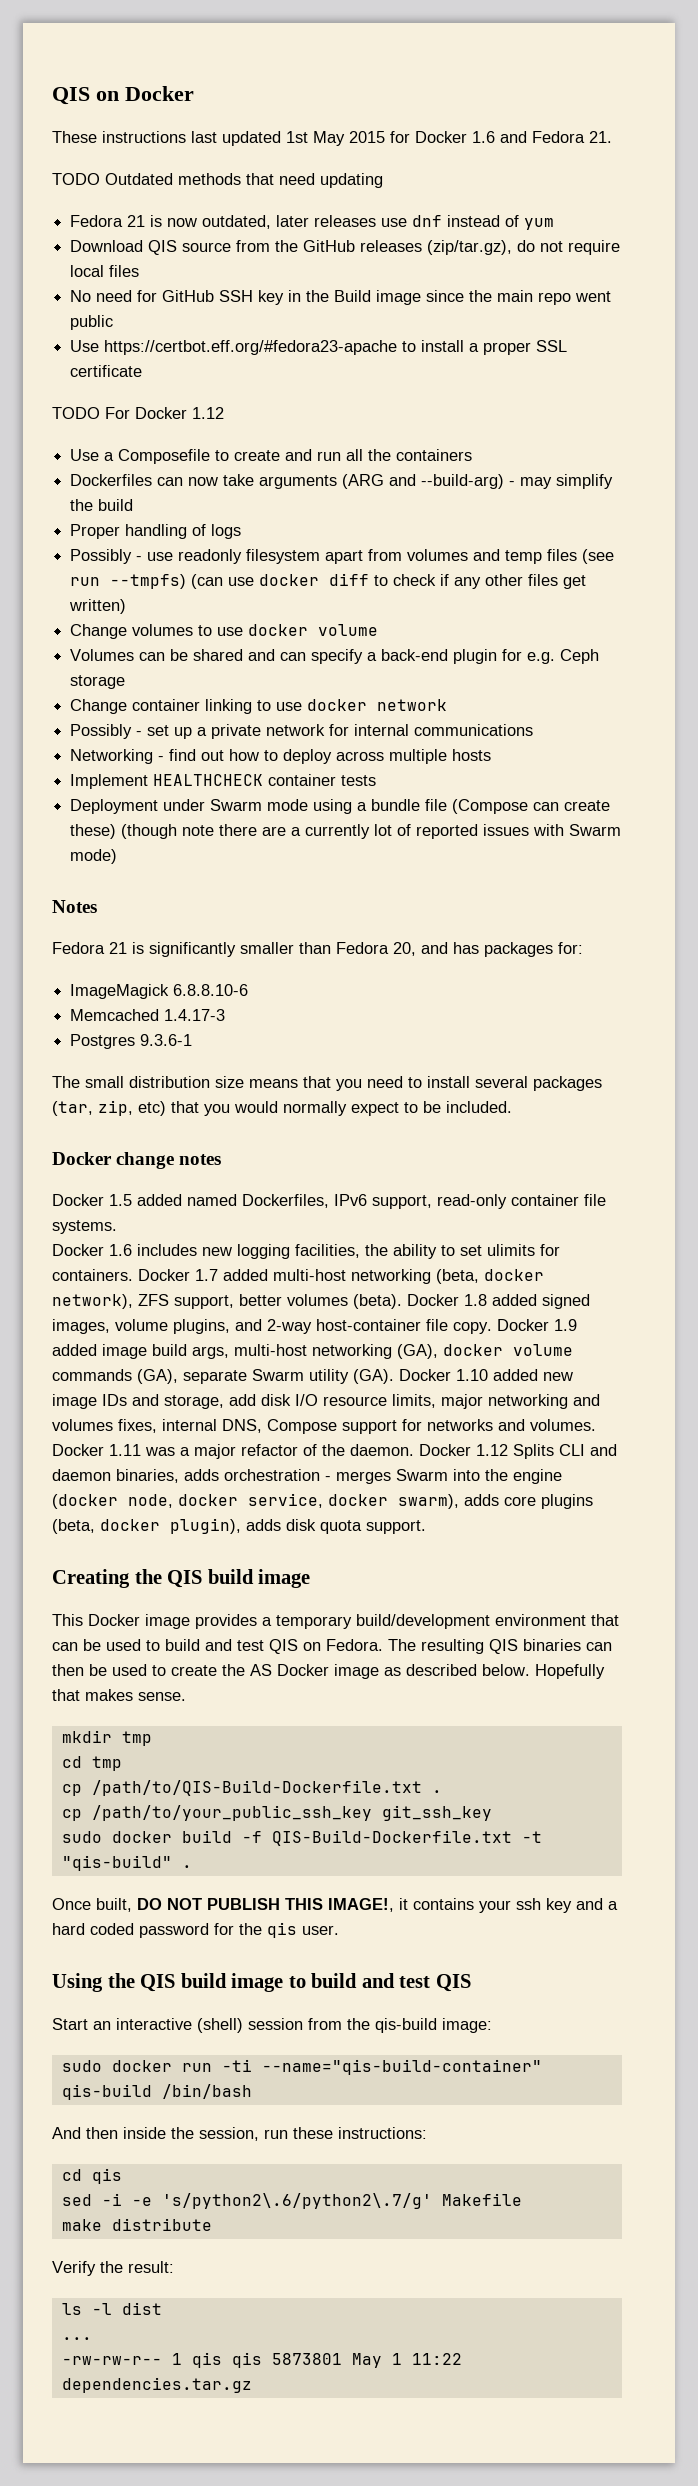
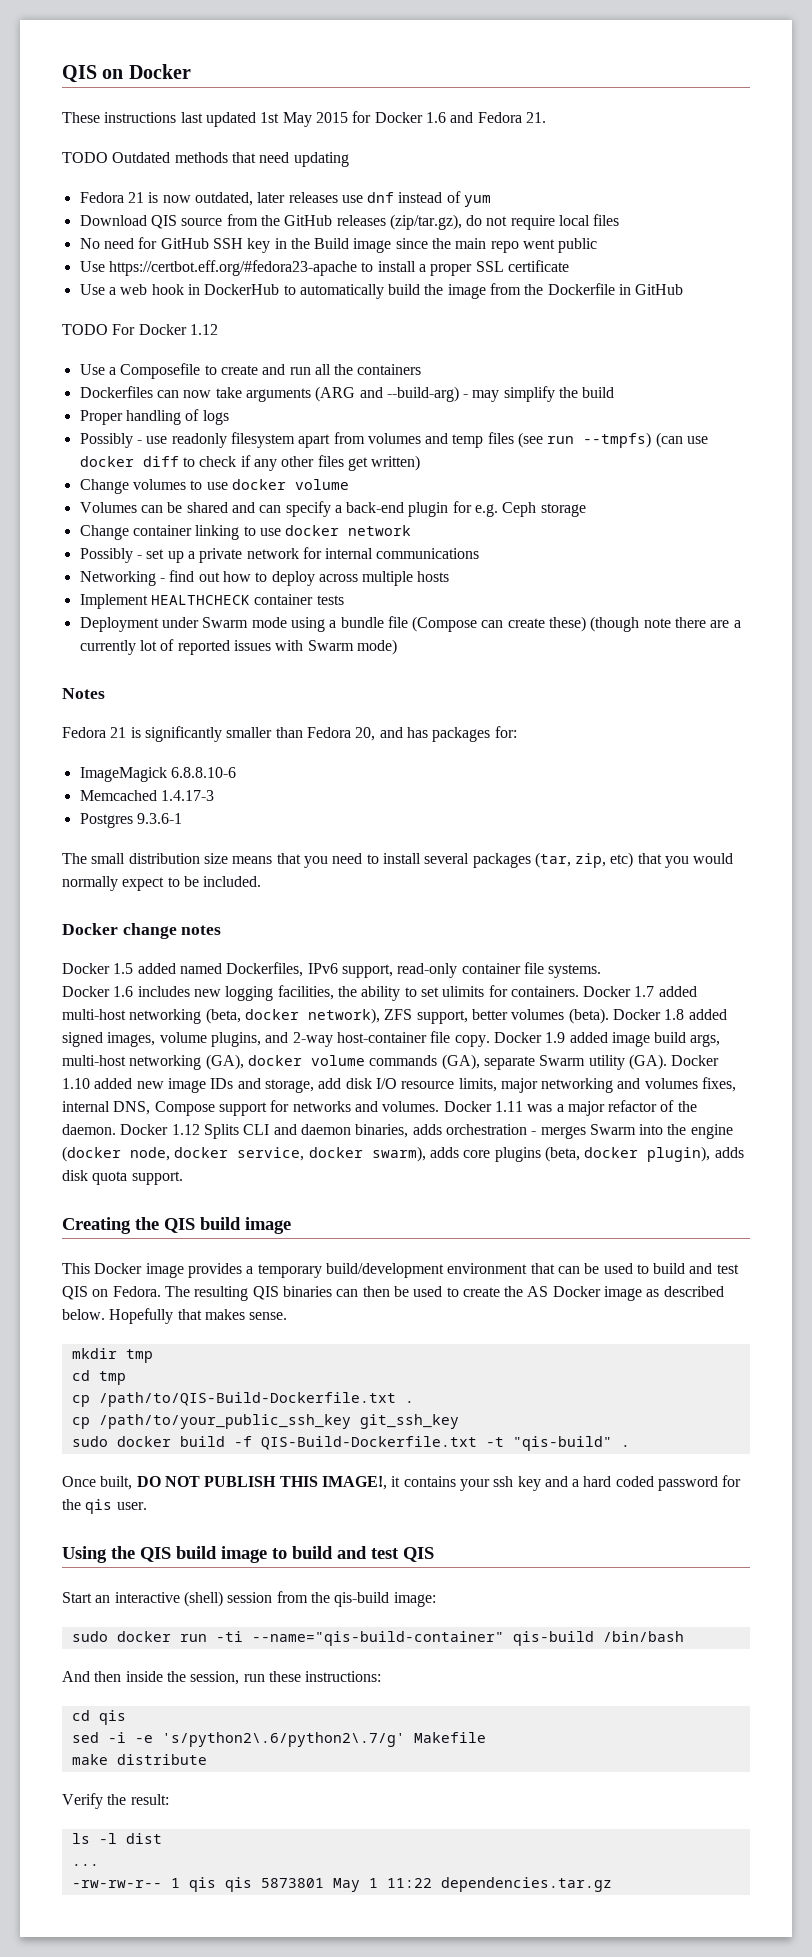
+ Use a web hook in DockerHub to automatically build the image from the Dockerfile in GitHub

